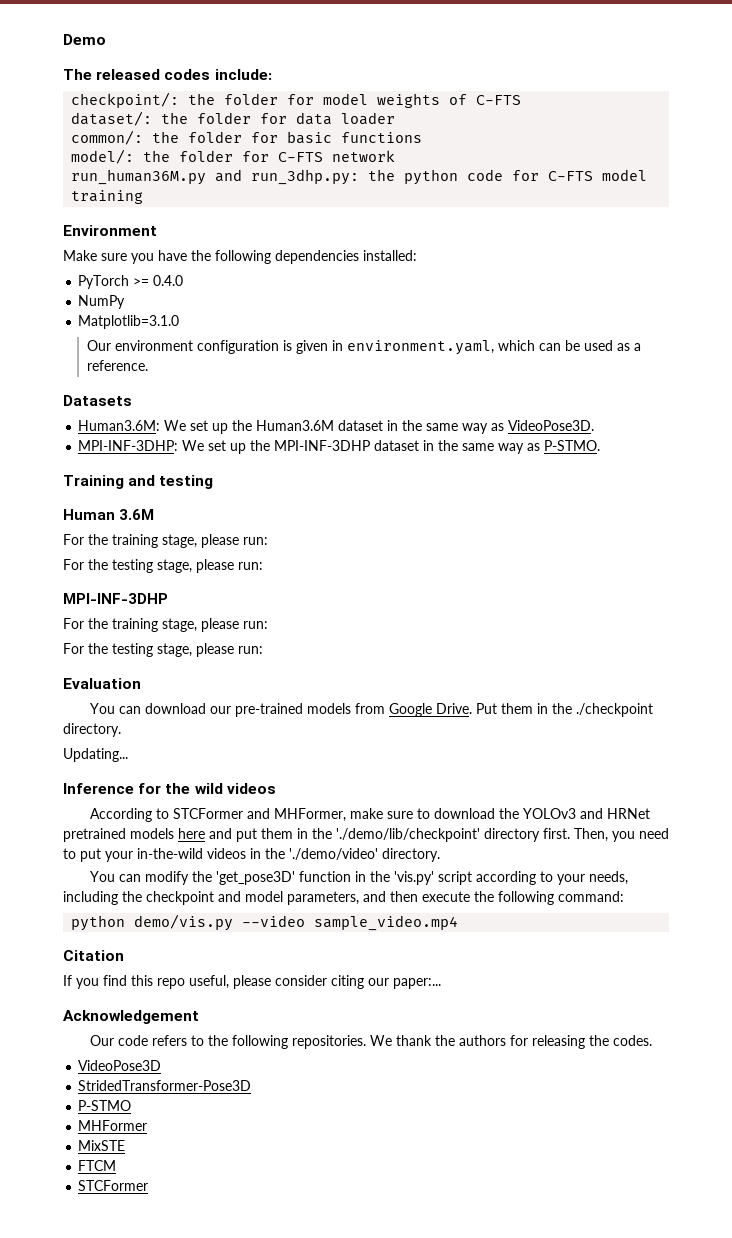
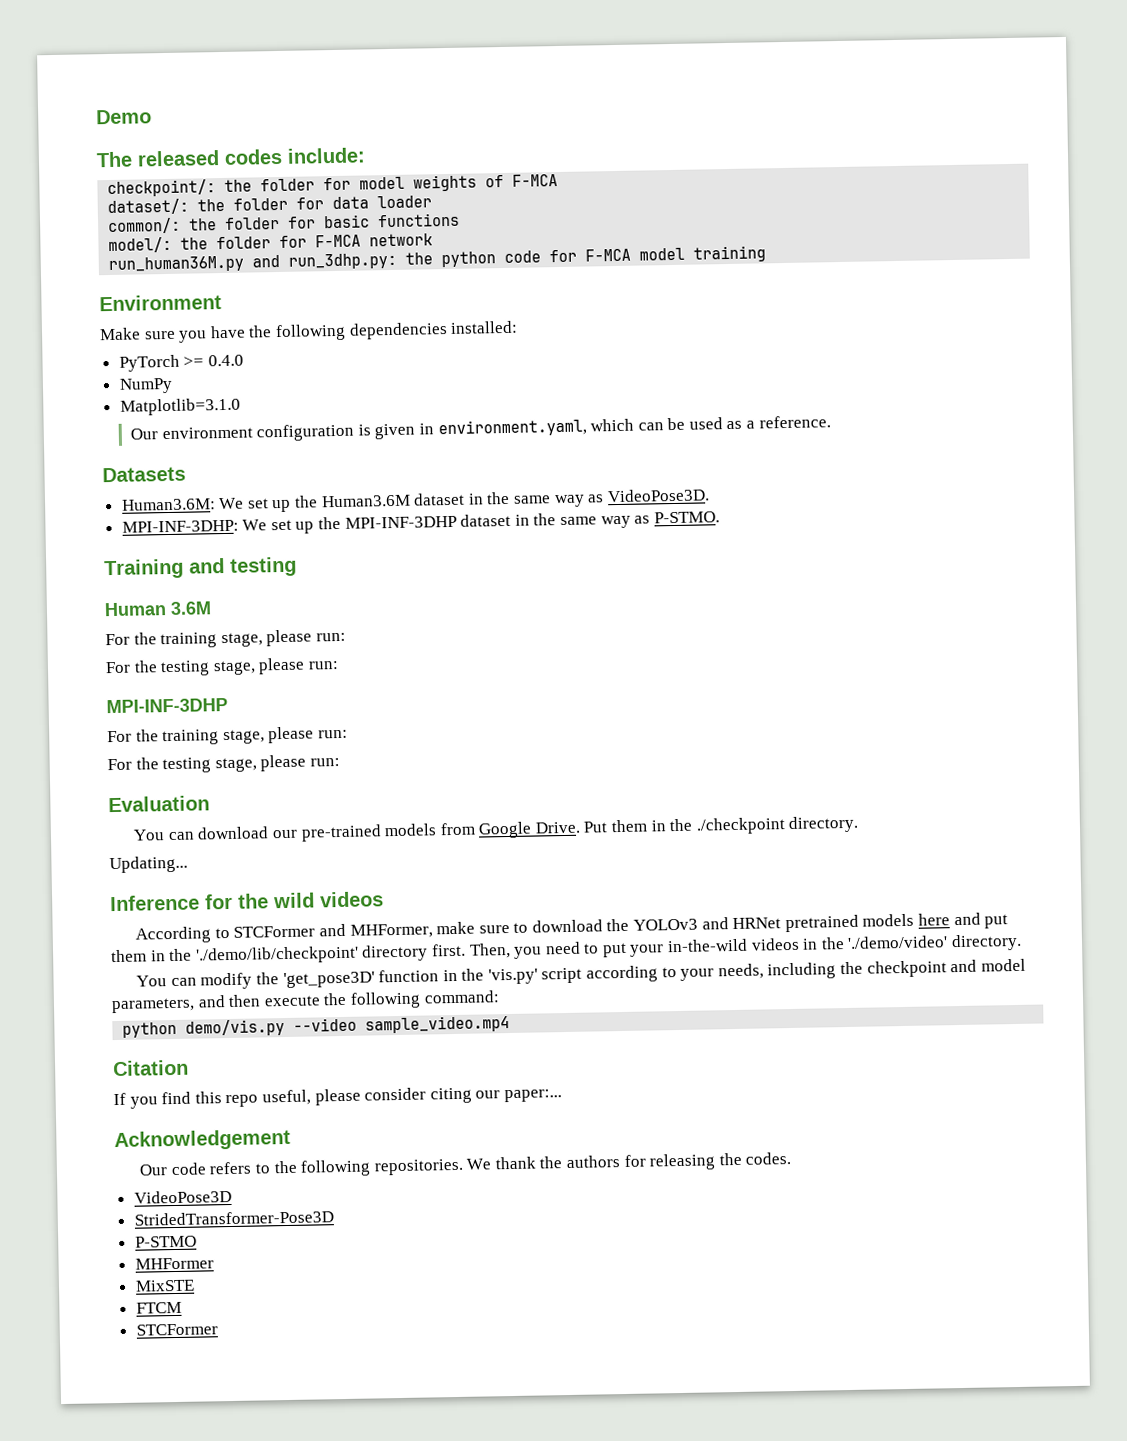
- checkpoint/: the folder for model weights of C-FTS
+ checkpoint/: the folder for model weights of F-MCA
- model/: the folder for C-FTS network
+ model/: the folder for F-MCA network
- run_human36M.py and run_3dhp.py: the python code for C-FTS model training
+ run_human36M.py and run_3dhp.py: the python code for F-MCA model training

